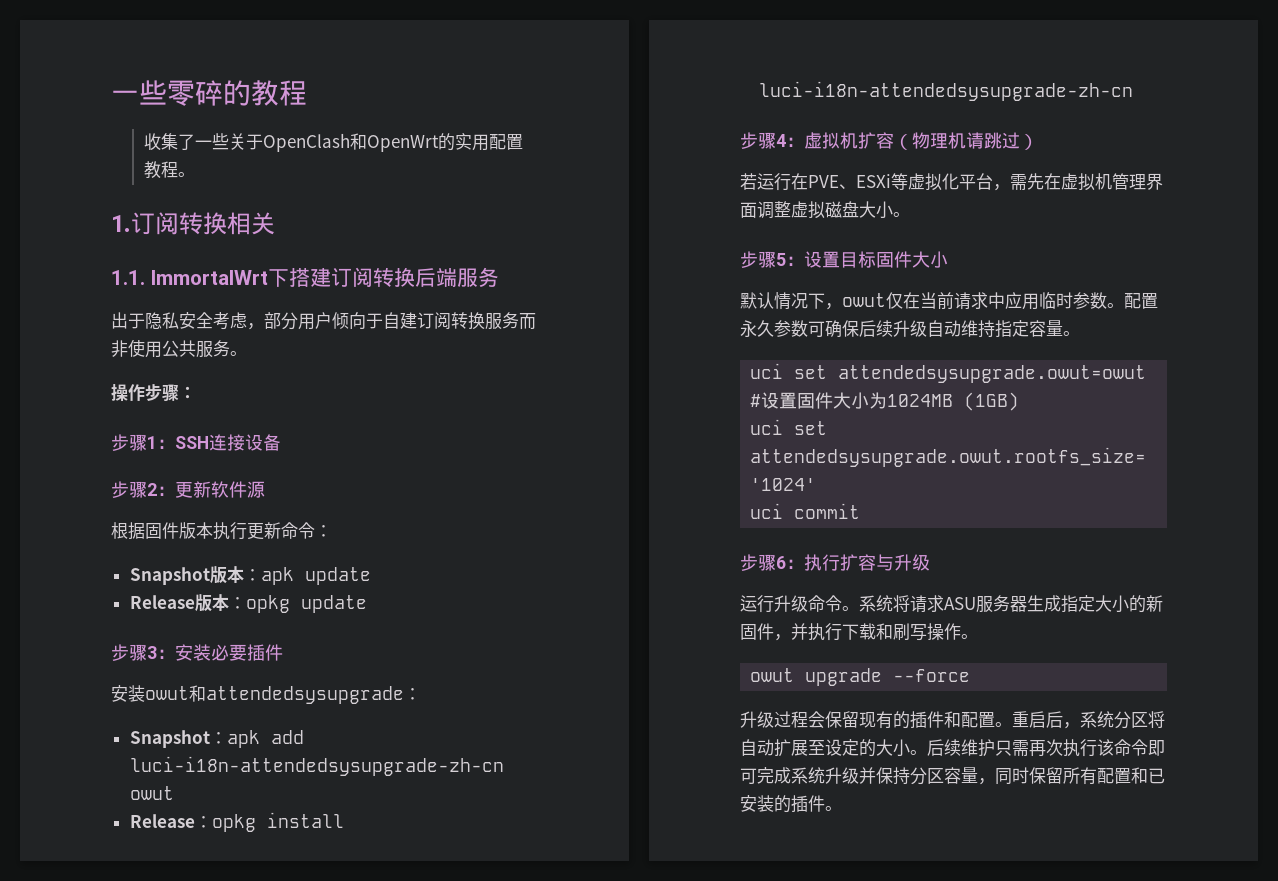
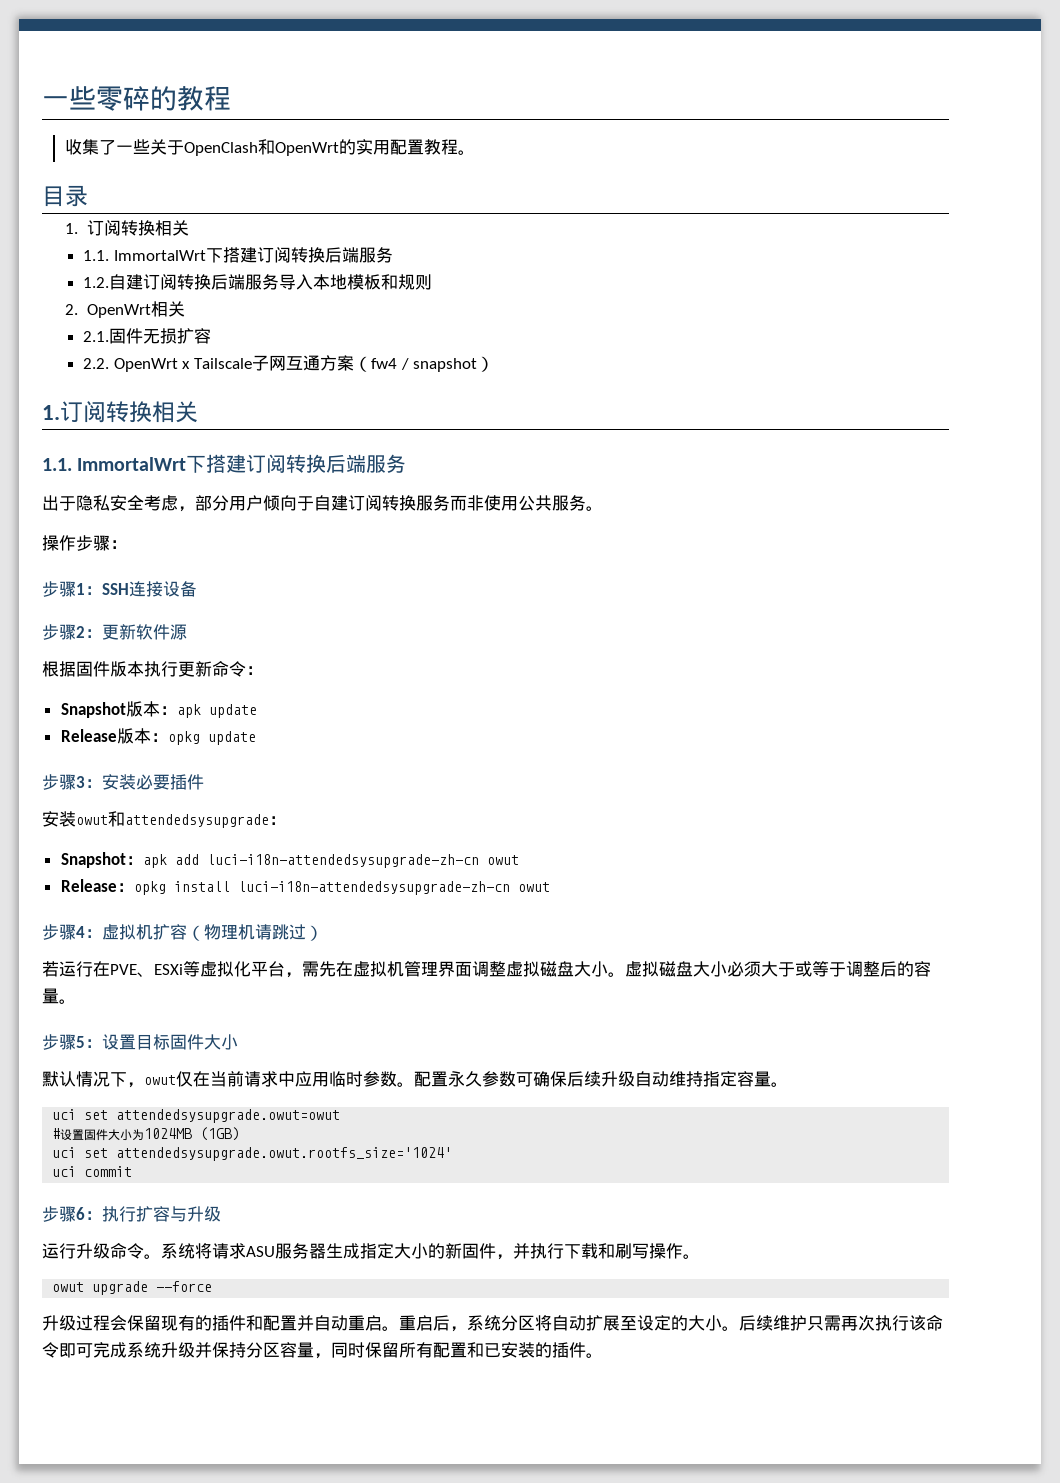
+ 目录
+ 1.订阅转换相关
+ 1.1. ImmortalWrt下搭建订阅转换后端服务
+ 1.2.自建订阅转换后端服务导入本地模板和规则
+ 2. OpenWrt相关
+ 2.1.固件无损扩容
+ 2.2. OpenWrt x Tailscale子网互通方案（fw4 / snapshot）
- Release：opkg install luci-i18n-attendedsysupgrade-zh-cn
+ Release：opkg install luci-i18n-attendedsysupgrade-zh-cn owut
+ 虚拟磁盘大小必须大于或等于调整后的容量。
- 升级过程会保留现有的插件和配置。
+ 升级过程会保留现有的插件和配置并自动重启。

